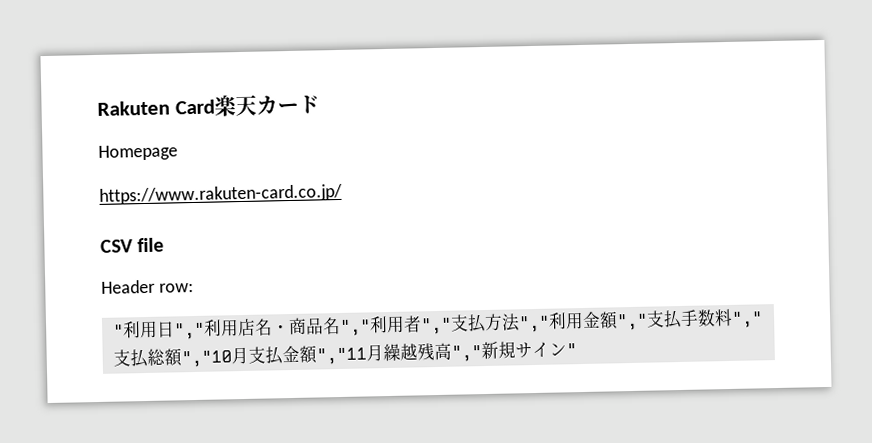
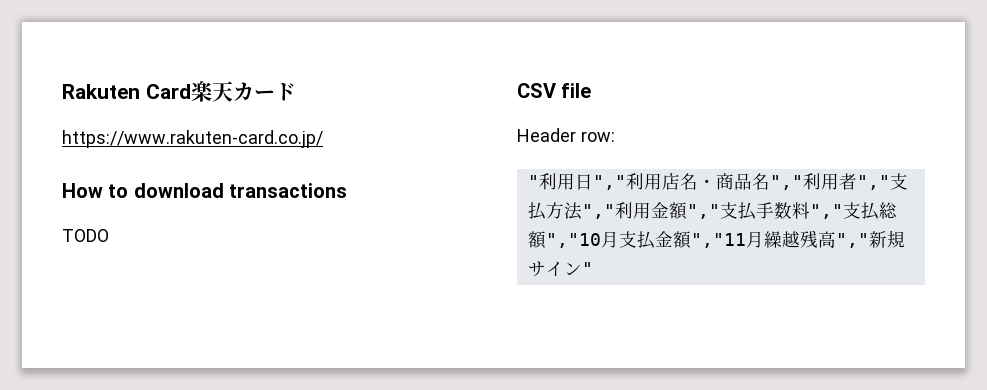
- Homepage
  https://www.rakuten-card.co.jp/
+ How to download transactions
+ TODO

